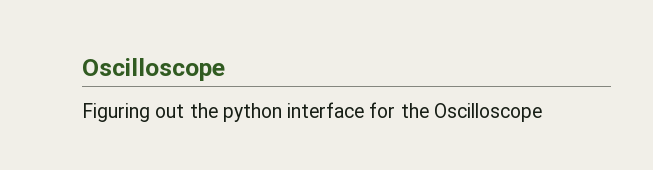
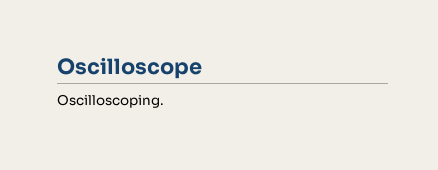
- Figuring out the python interface for the Oscilloscope
+ Oscilloscoping.

